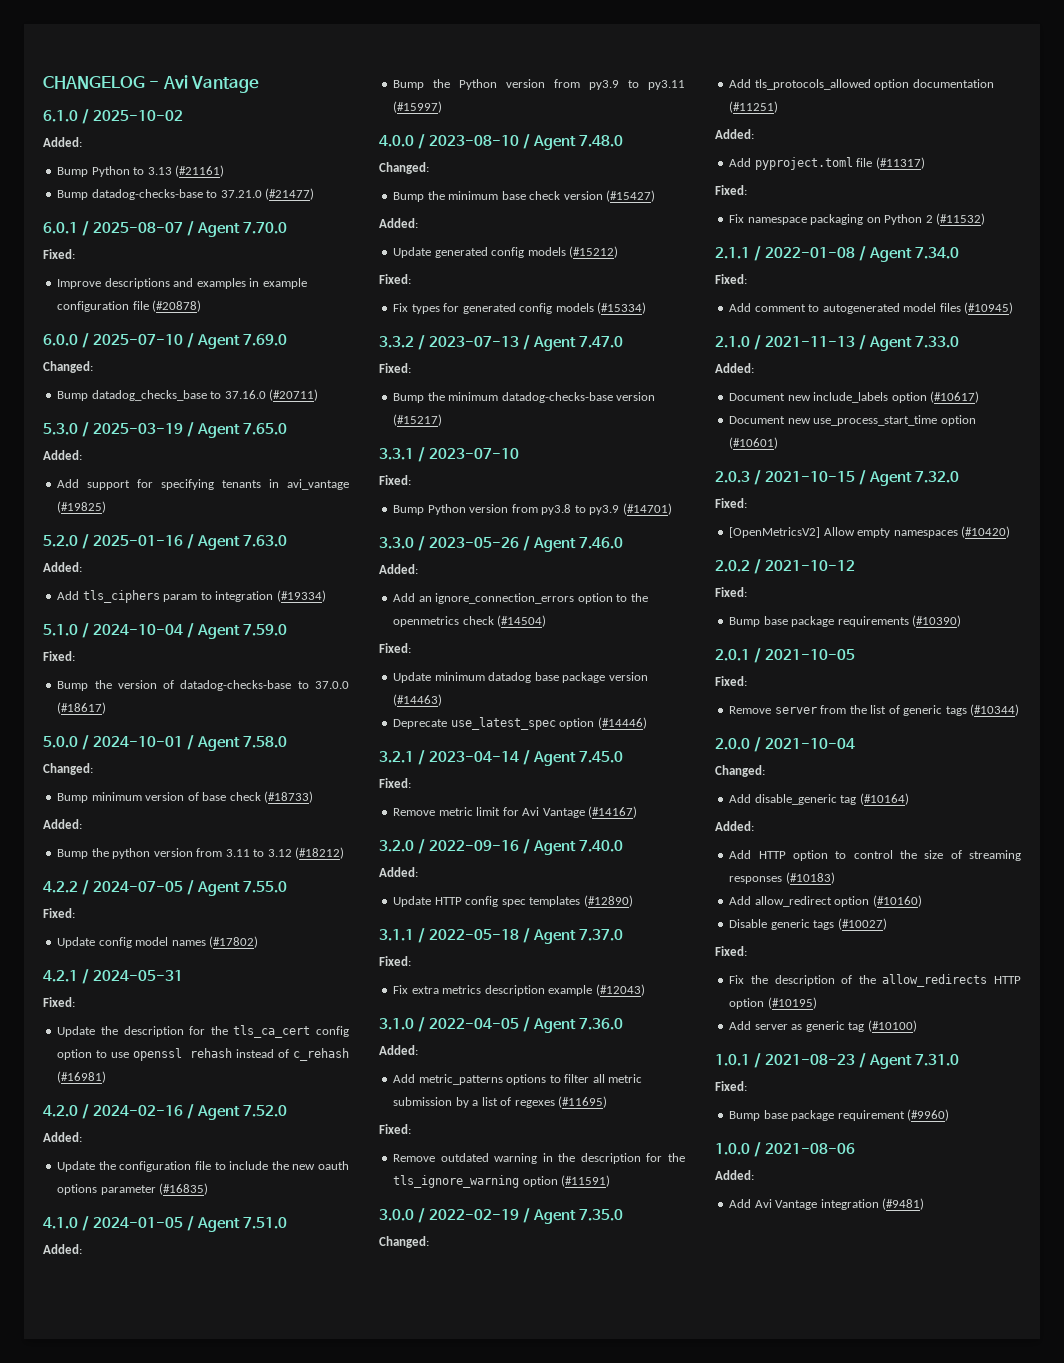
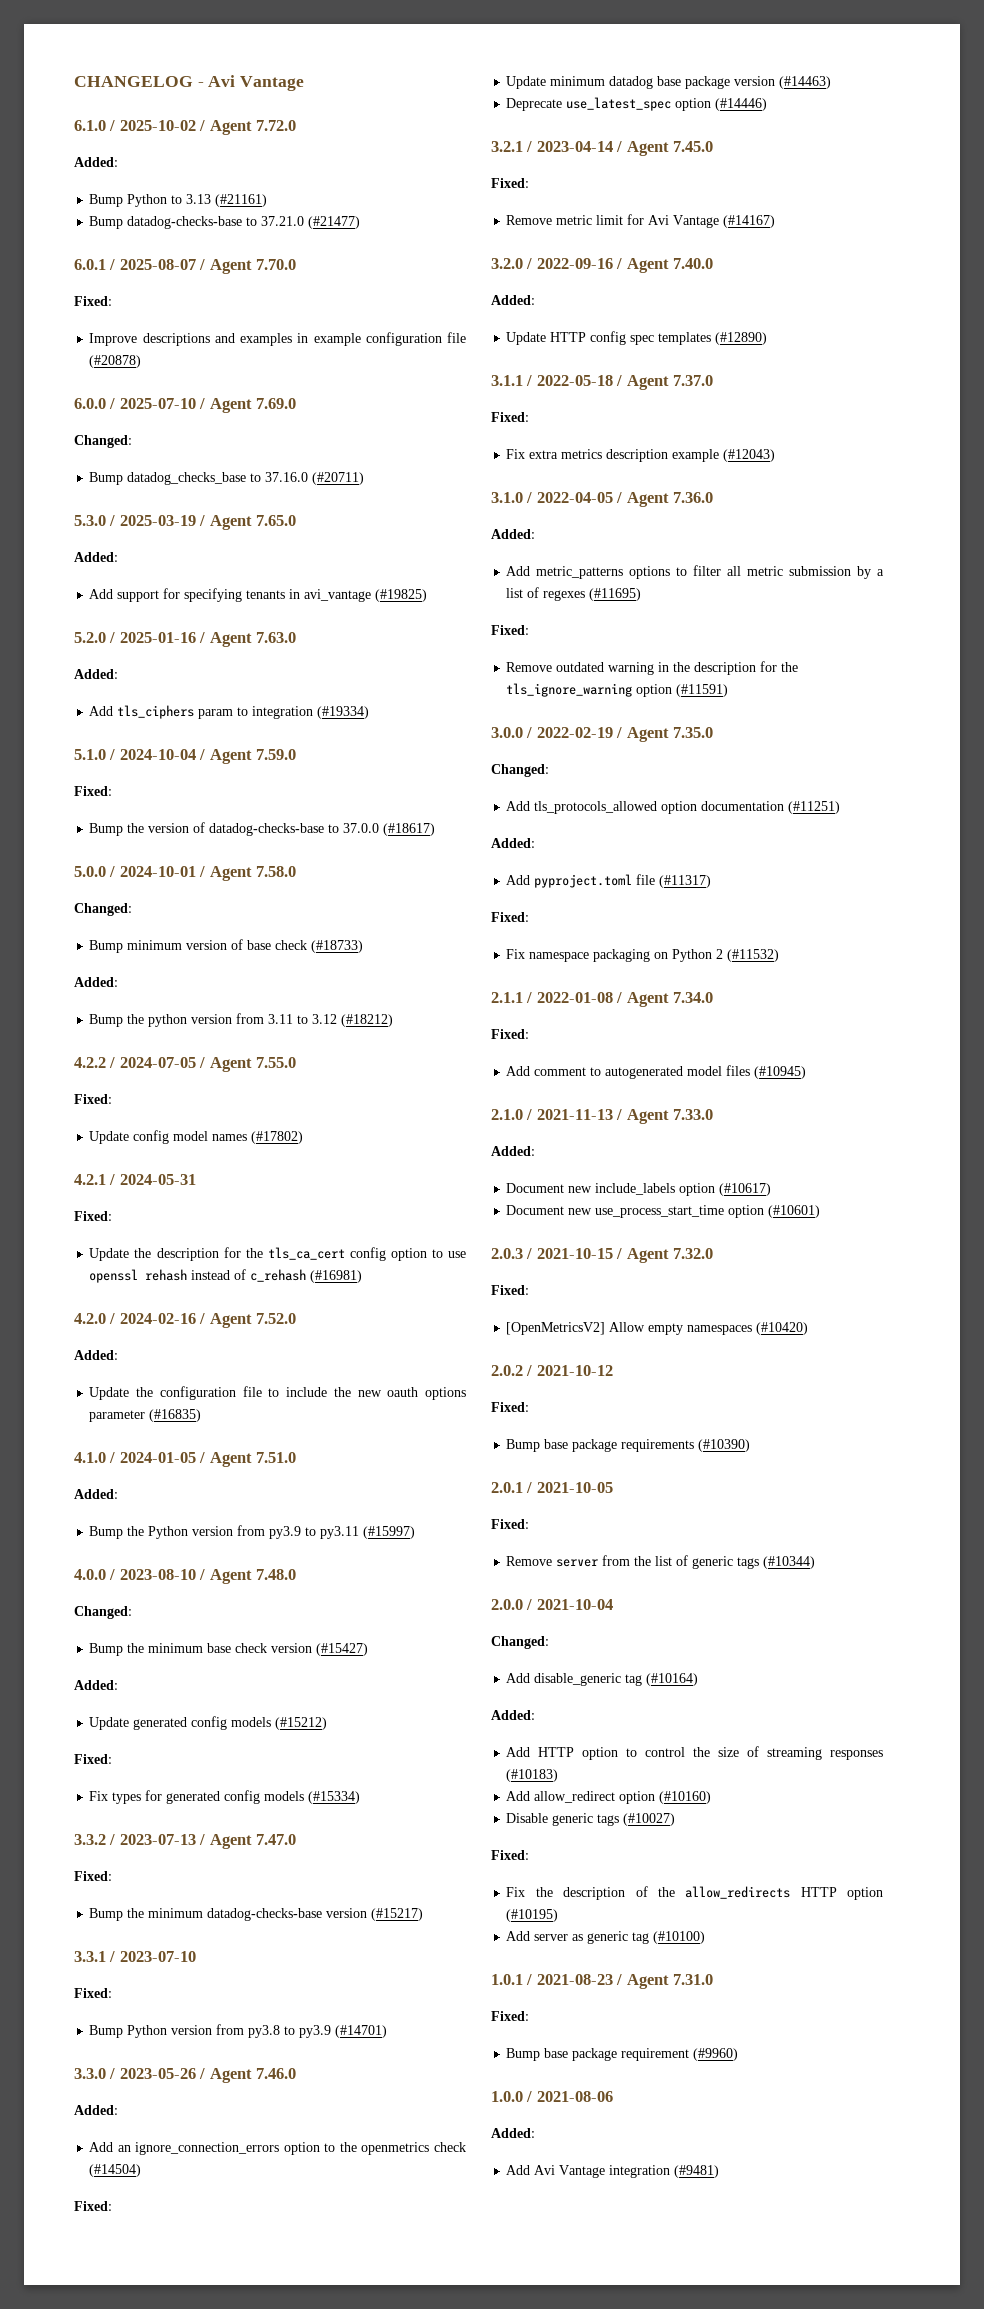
- 6.1.0 / 2025-10-02
+ 6.1.0 / 2025-10-02 / Agent 7.72.0

